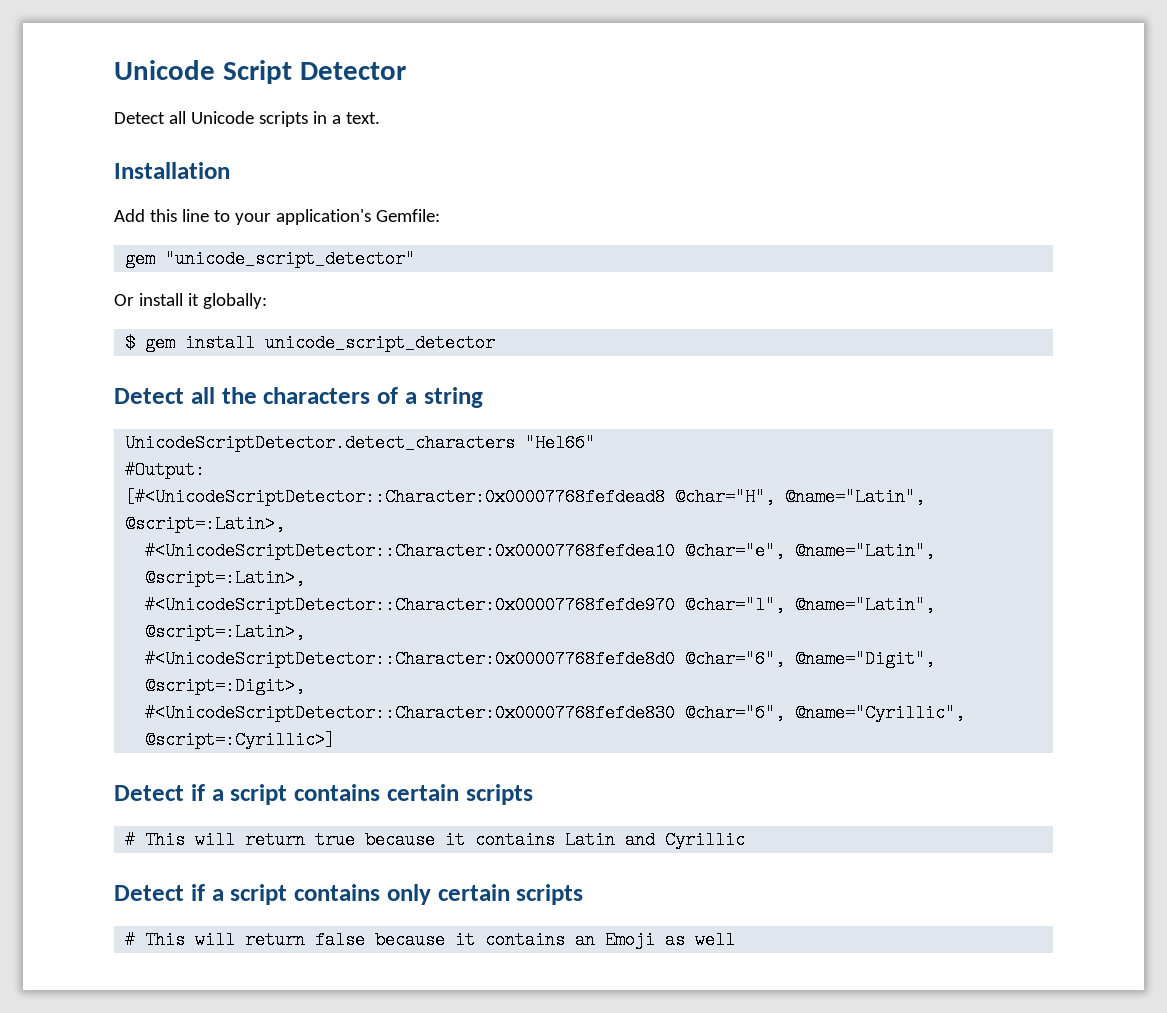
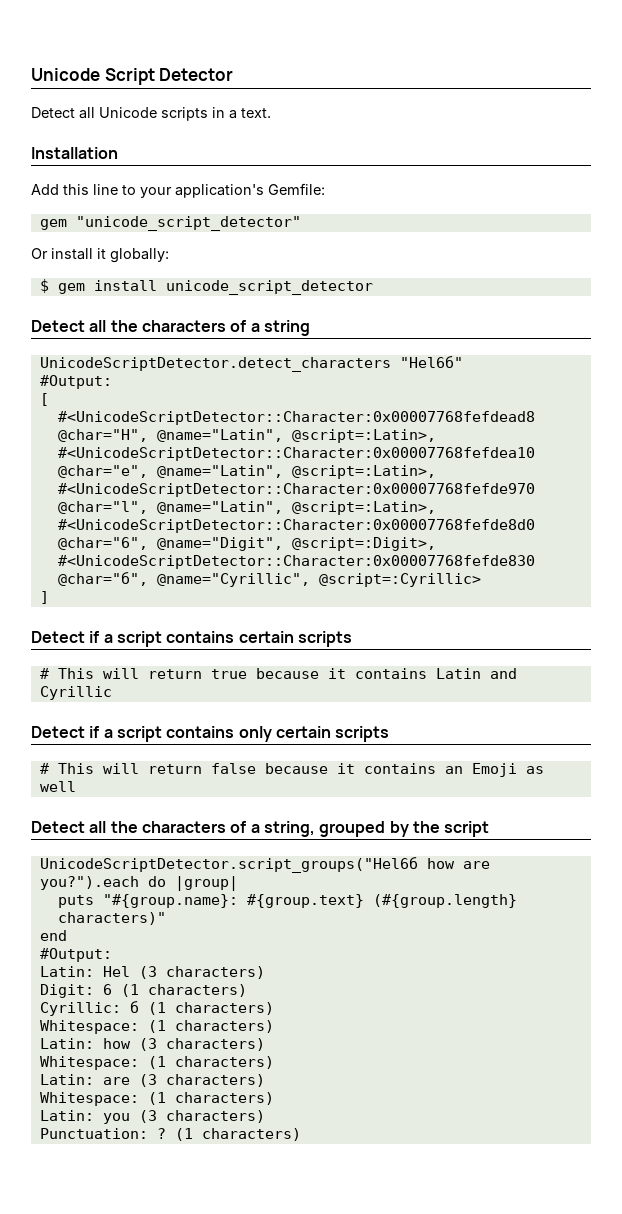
- [#<UnicodeScriptDetector::Character:0x00007768fefdead8 @char="H", @name="Latin", @script=:Latin>,
+ [
+ #<UnicodeScriptDetector::Character:0x00007768fefdead8 @char="H", @name="Latin", @script=:Latin>,
- #<UnicodeScriptDetector::Character:0x00007768fefde830 @char="б", @name="Cyrillic", @script=:Cyrillic>]
+ #<UnicodeScriptDetector::Character:0x00007768fefde830 @char="б", @name="Cyrillic", @script=:Cyrillic>
+ ]
+ Detect all the characters of a string, grouped by the script
+ UnicodeScriptDetector.script_groups("Hel6б how are you?").each do |group|
+ puts "#{group.name}: #{group.text} (#{group.length} characters)"
+ end
+ #Output:
+ Latin: Hel (3 characters)
+ Digit: 6 (1 characters)
+ Cyrillic: б (1 characters)
+ Whitespace: (1 characters)
+ Latin: how (3 characters)
+ Whitespace: (1 characters)
+ Latin: are (3 characters)
+ Whitespace: (1 characters)
+ Latin: you (3 characters)
+ Punctuation: ? (1 characters)

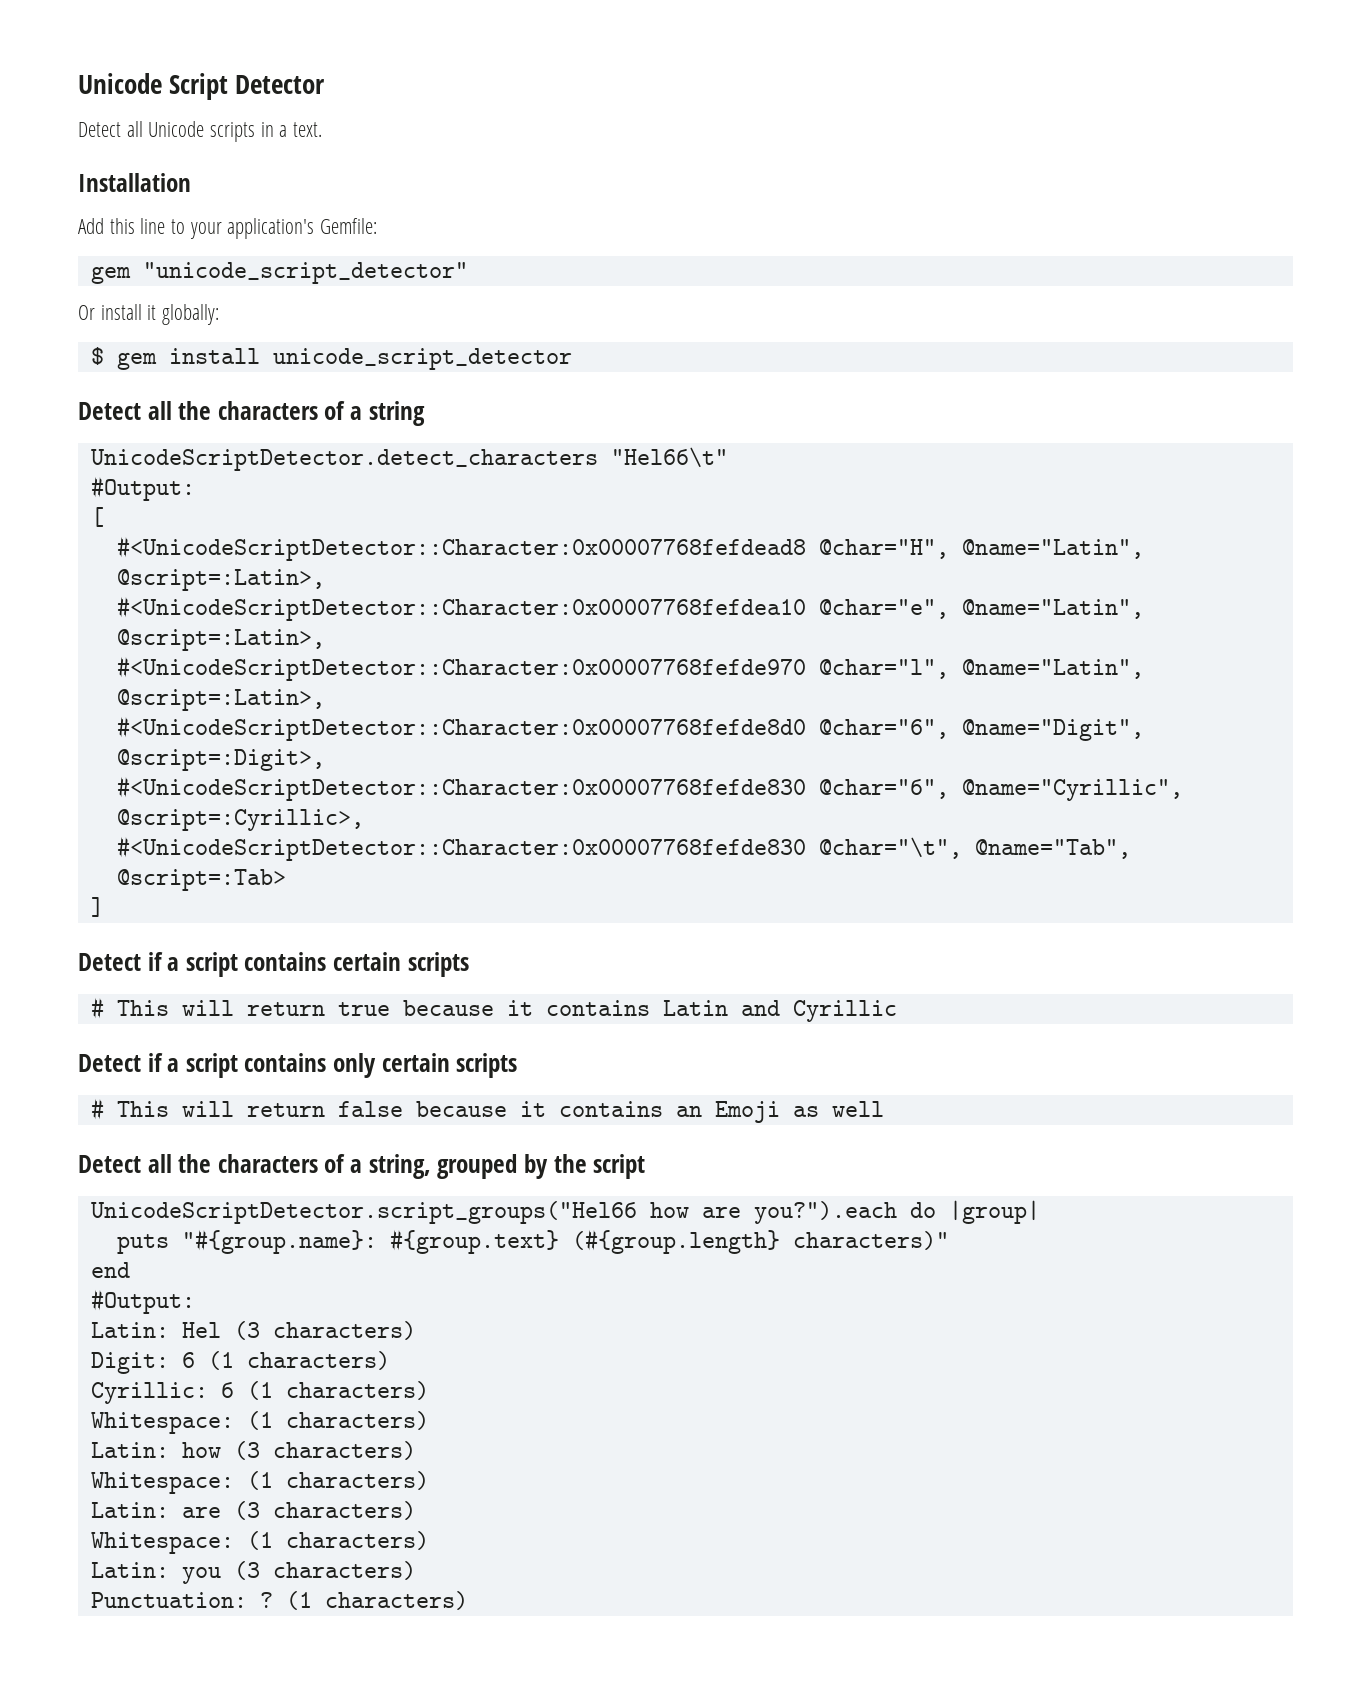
- UnicodeScriptDetector.detect_characters "Hel6б"
+ UnicodeScriptDetector.detect_characters "Hel6б\t"
- #<UnicodeScriptDetector::Character:0x00007768fefde830 @char="б", @name="Cyrillic", @script=:Cyrillic>
+ #<UnicodeScriptDetector::Character:0x00007768fefde830 @char="б", @name="Cyrillic", @script=:Cyrillic>,
+ #<UnicodeScriptDetector::Character:0x00007768fefde830 @char="\t", @name="Tab", @script=:Tab>

